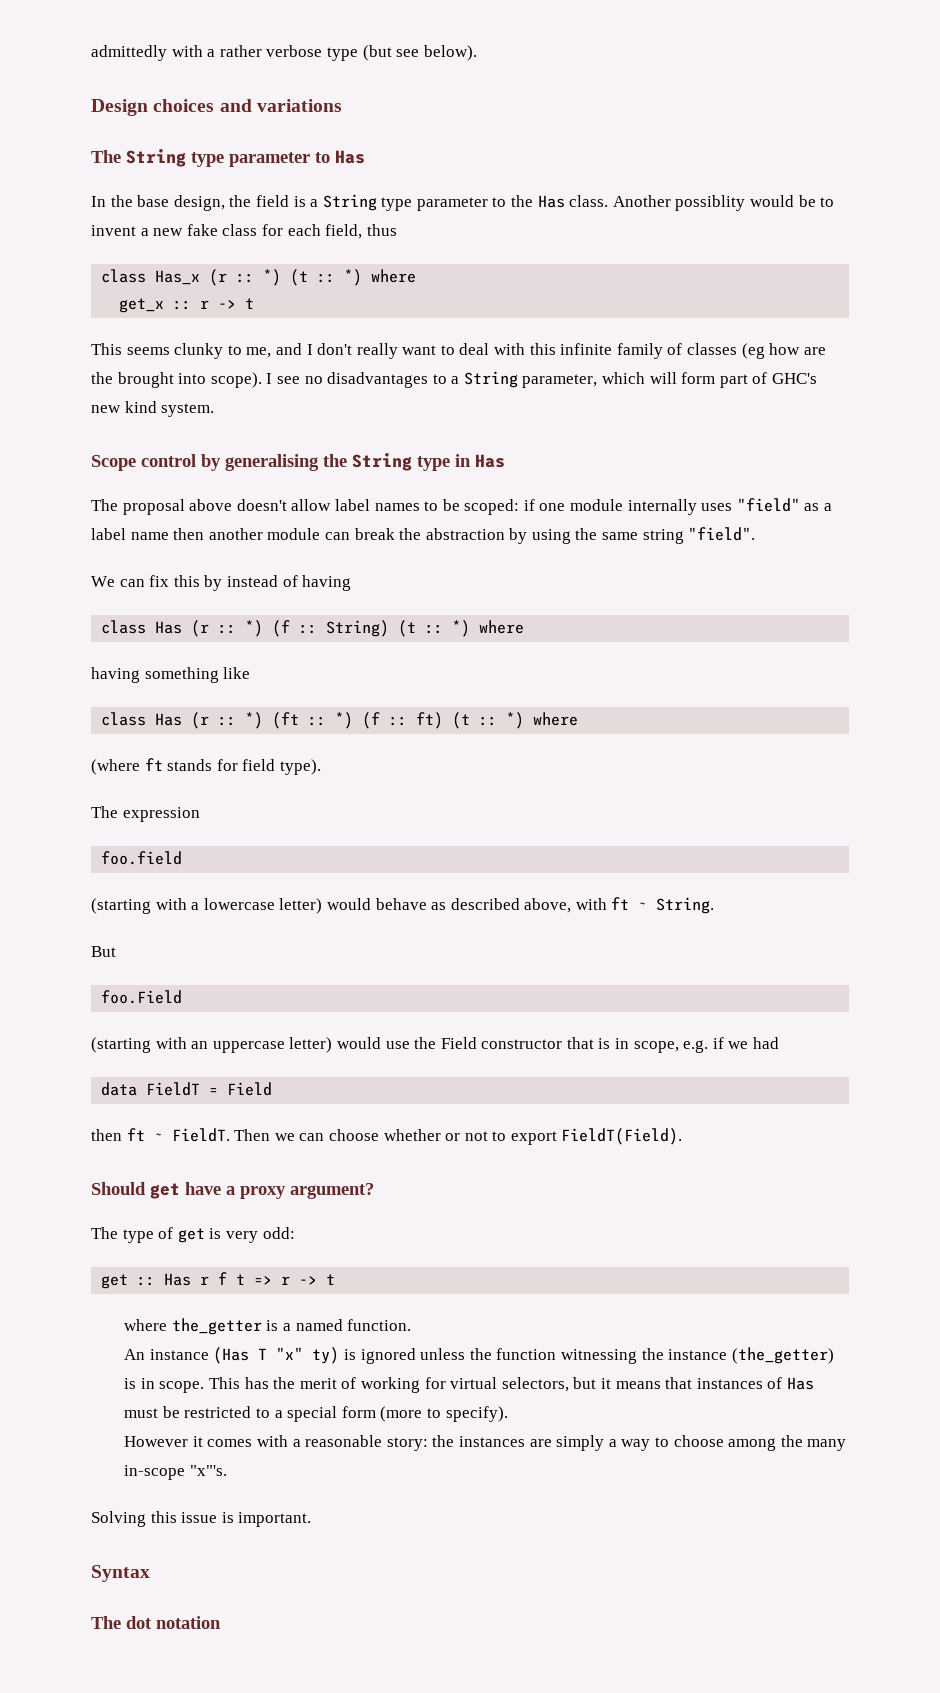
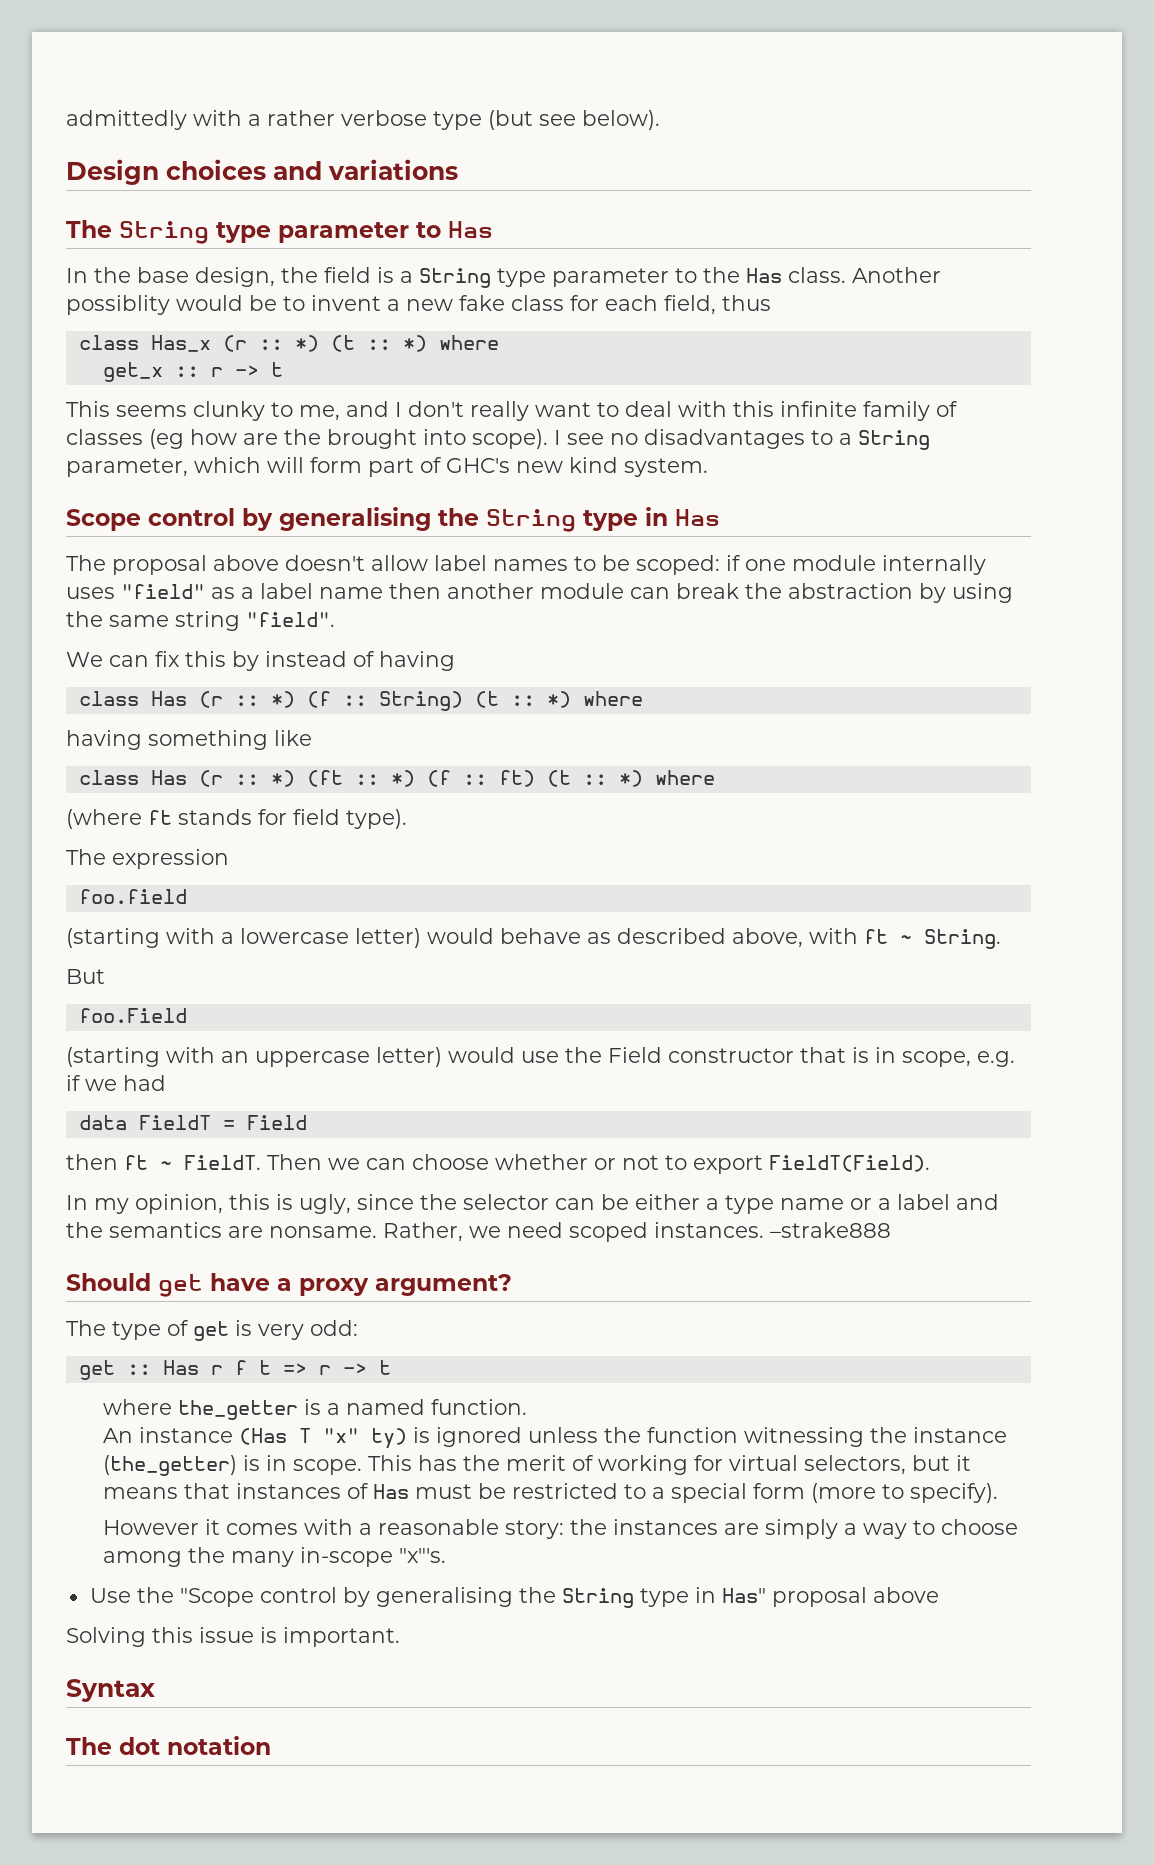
+ In my opinion, this is ugly, since the selector can be either a type name or a label and the semantics are nonsame. Rather, we need scoped instances. –strake888
+ Use the "Scope control by generalising the String type in Has" proposal above

